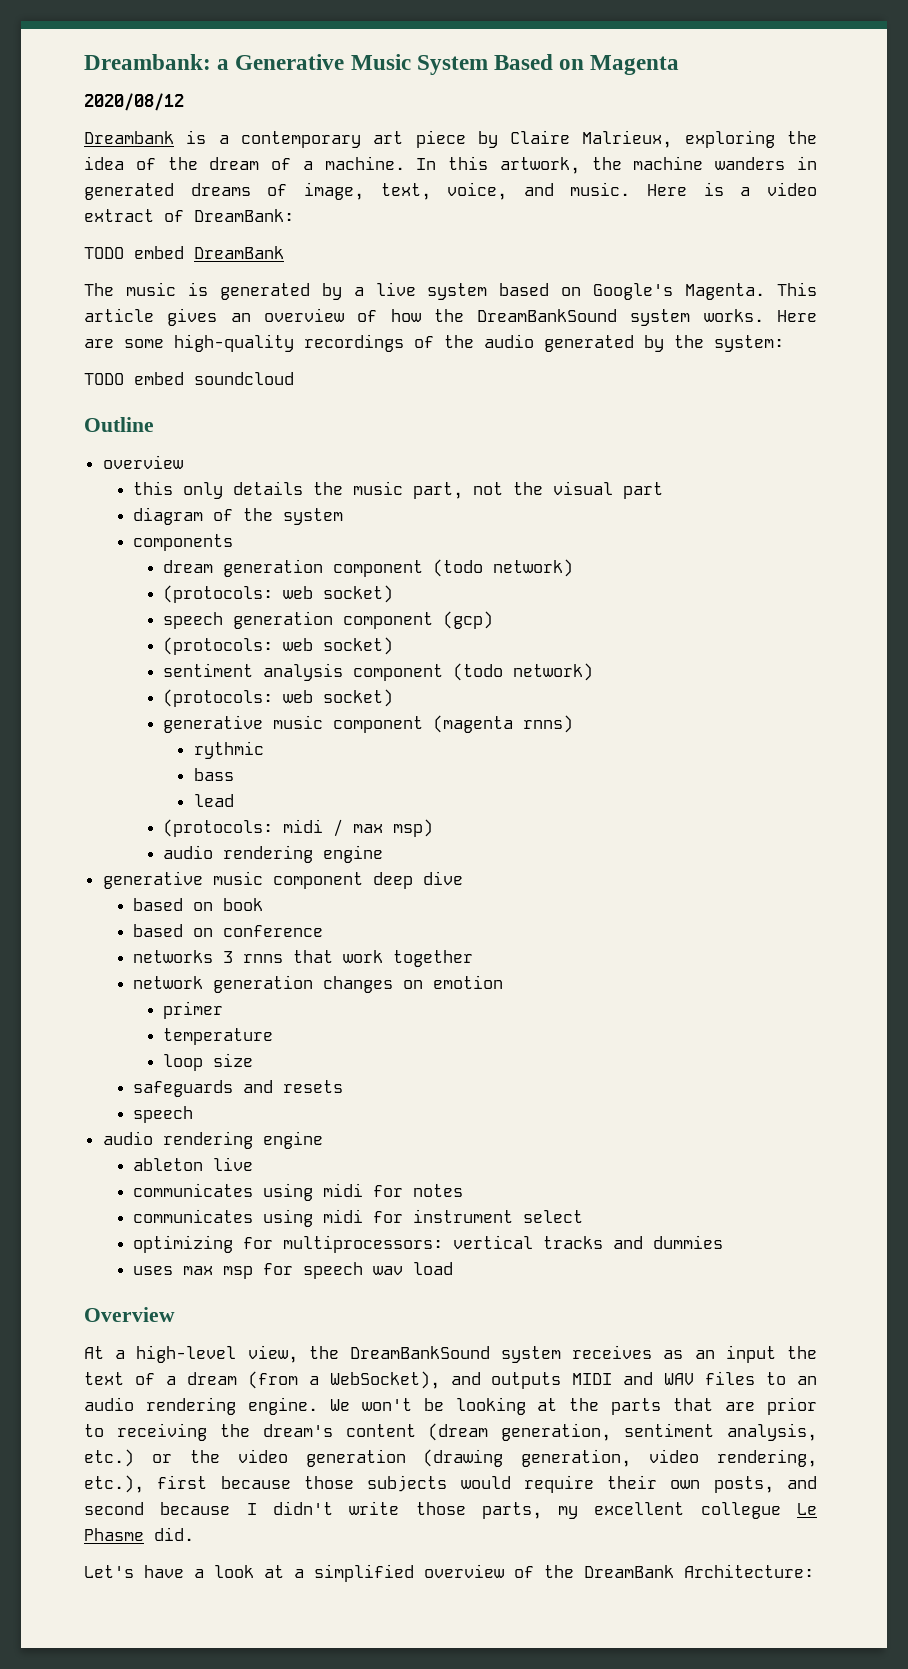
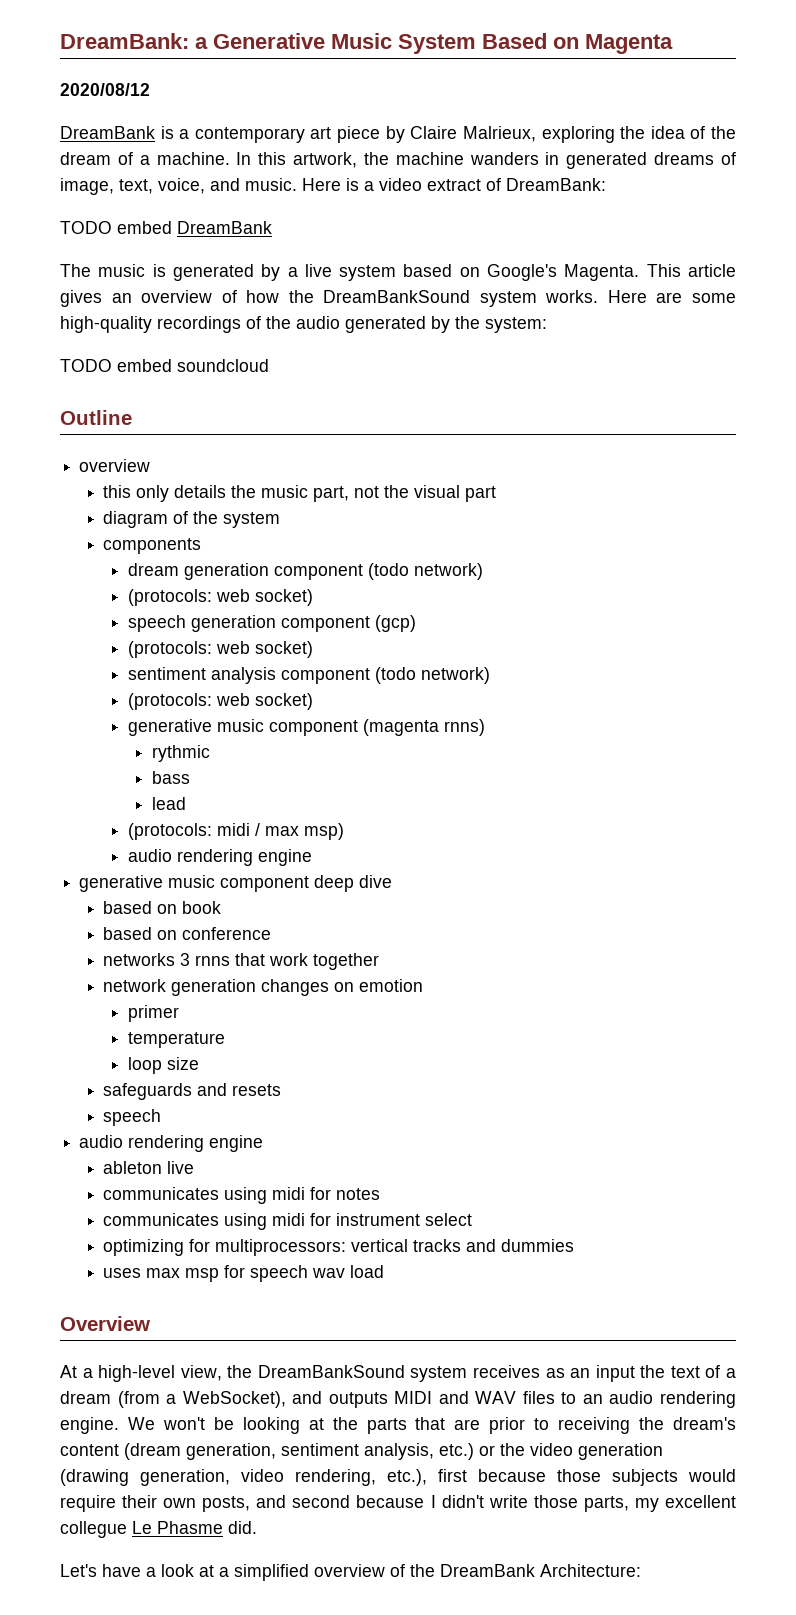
- Dreambank: a Generative Music System Based on Magenta
+ DreamBank: a Generative Music System Based on Magenta
- Dreambank is a contemporary art piece by Claire Malrieux, exploring the idea of the dream of a machine.
+ DreamBank is a contemporary art piece by Claire Malrieux, exploring the idea of the dream of a machine.

